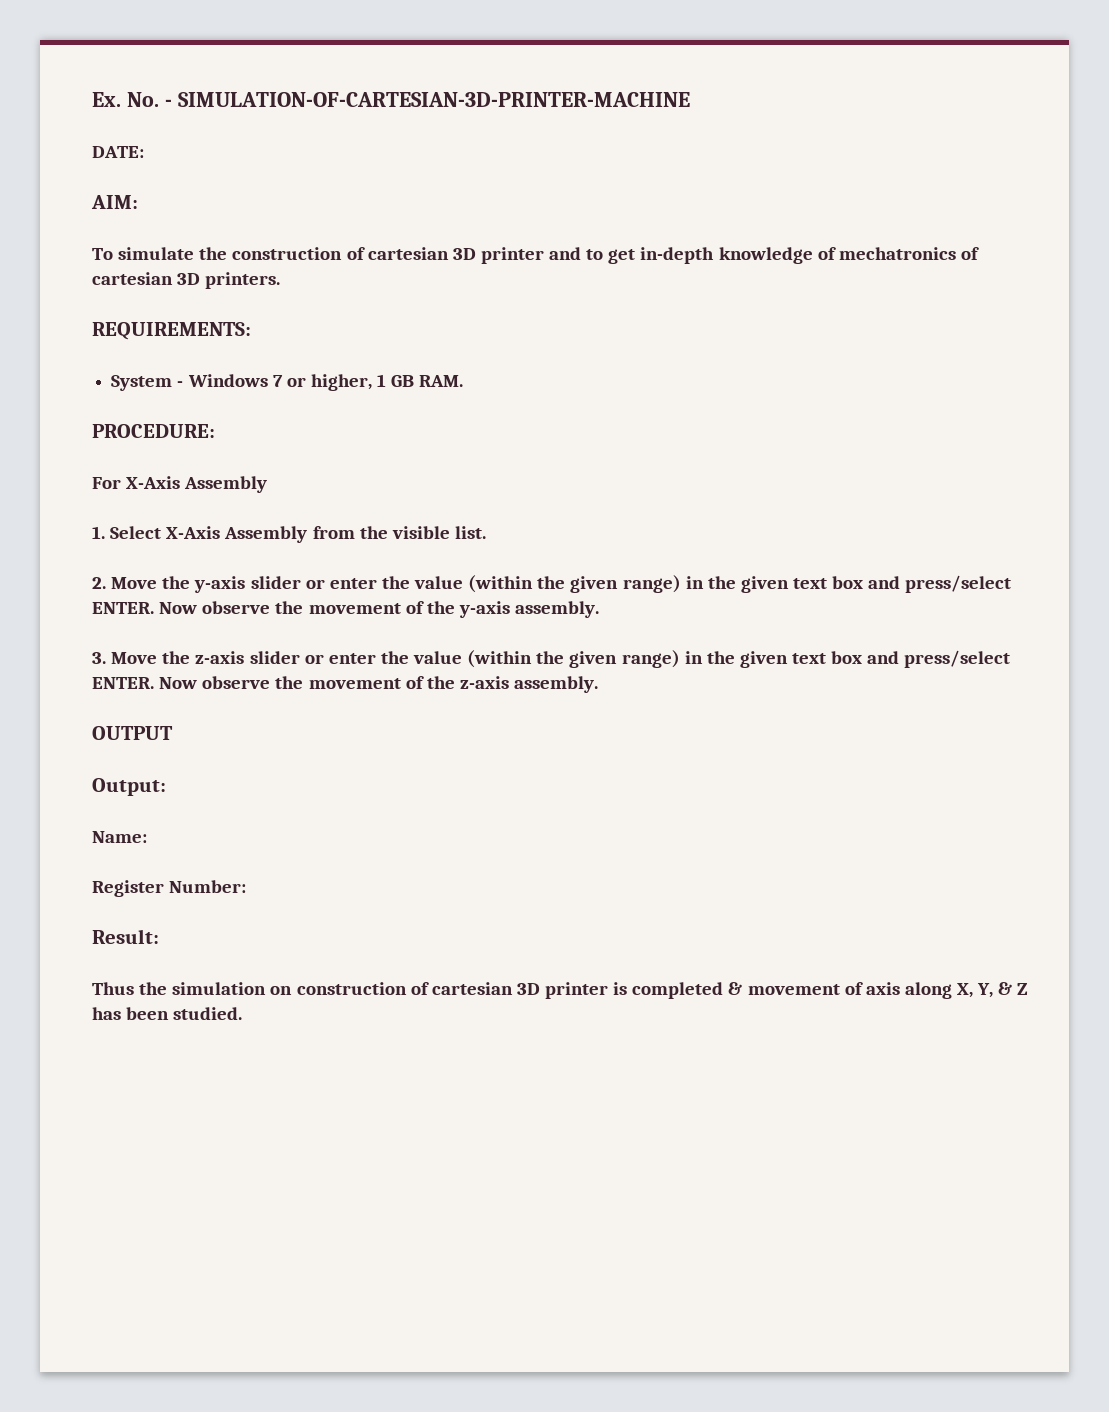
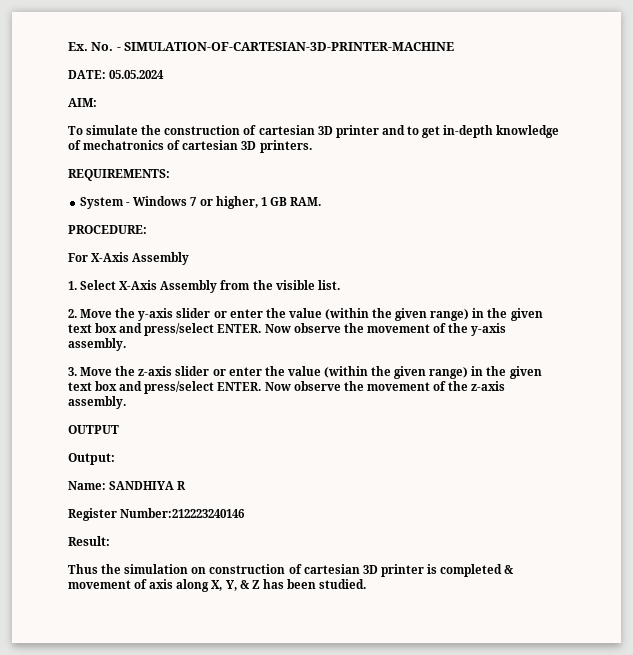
- DATE:
+ DATE: 05.05.2024
- Name:
+ Name: SANDHIYA R
- Register Number:
+ Register Number:212223240146

